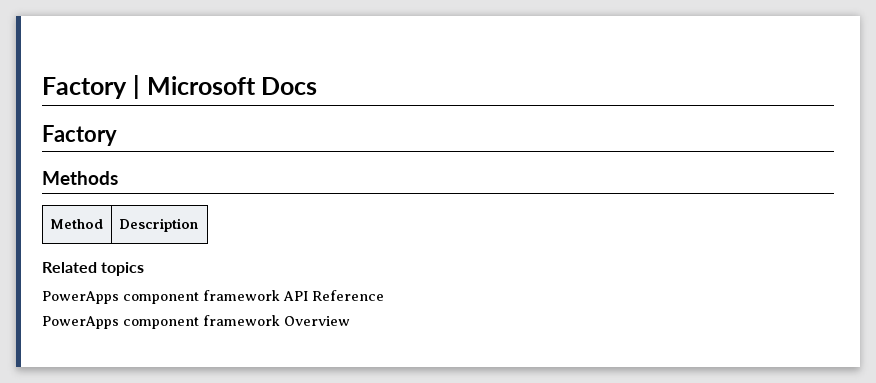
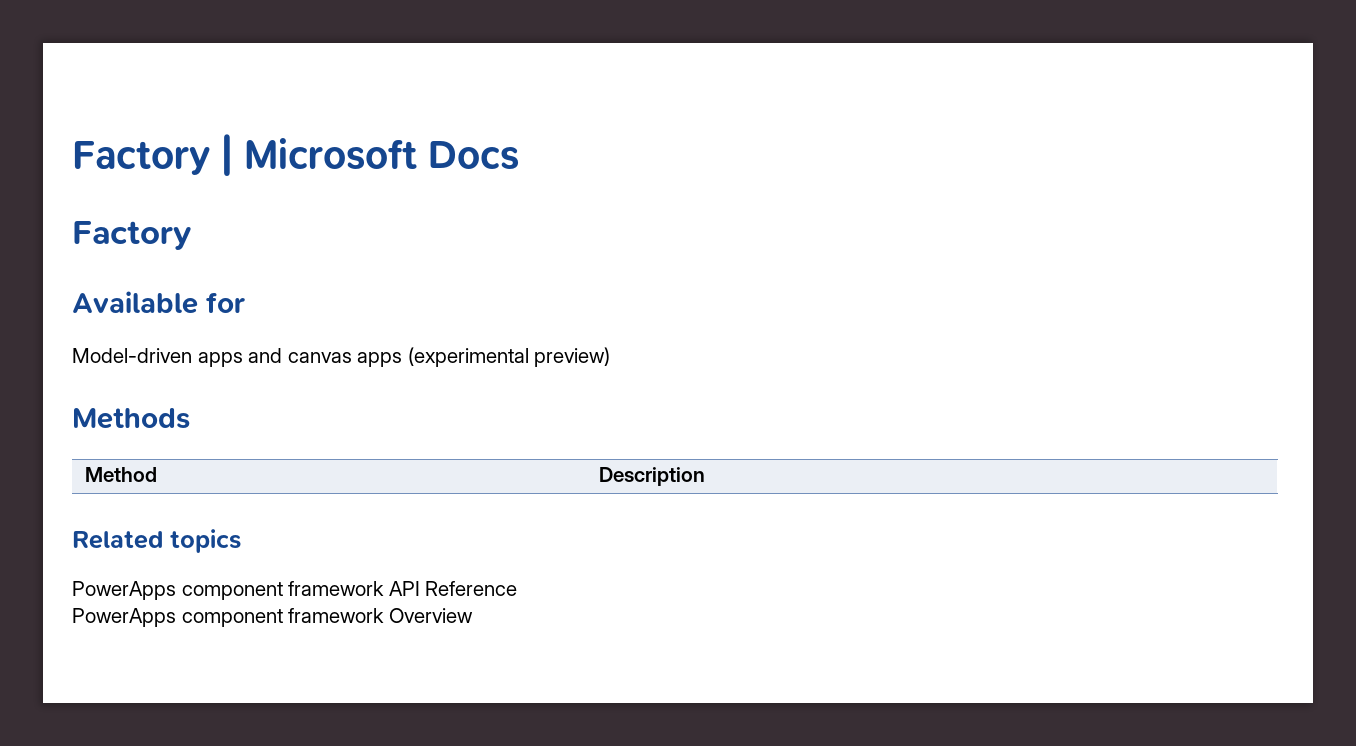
+ Available for
+ Model-driven apps and canvas apps (experimental preview)

